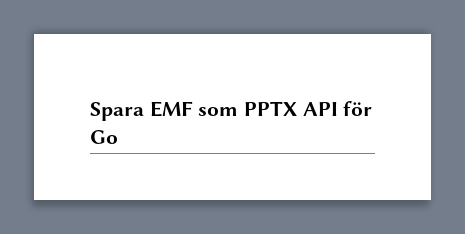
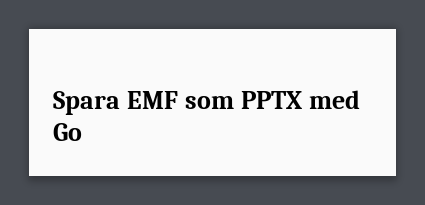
- Spara EMF som PPTX API för Go
+ Spara EMF som PPTX med Go

